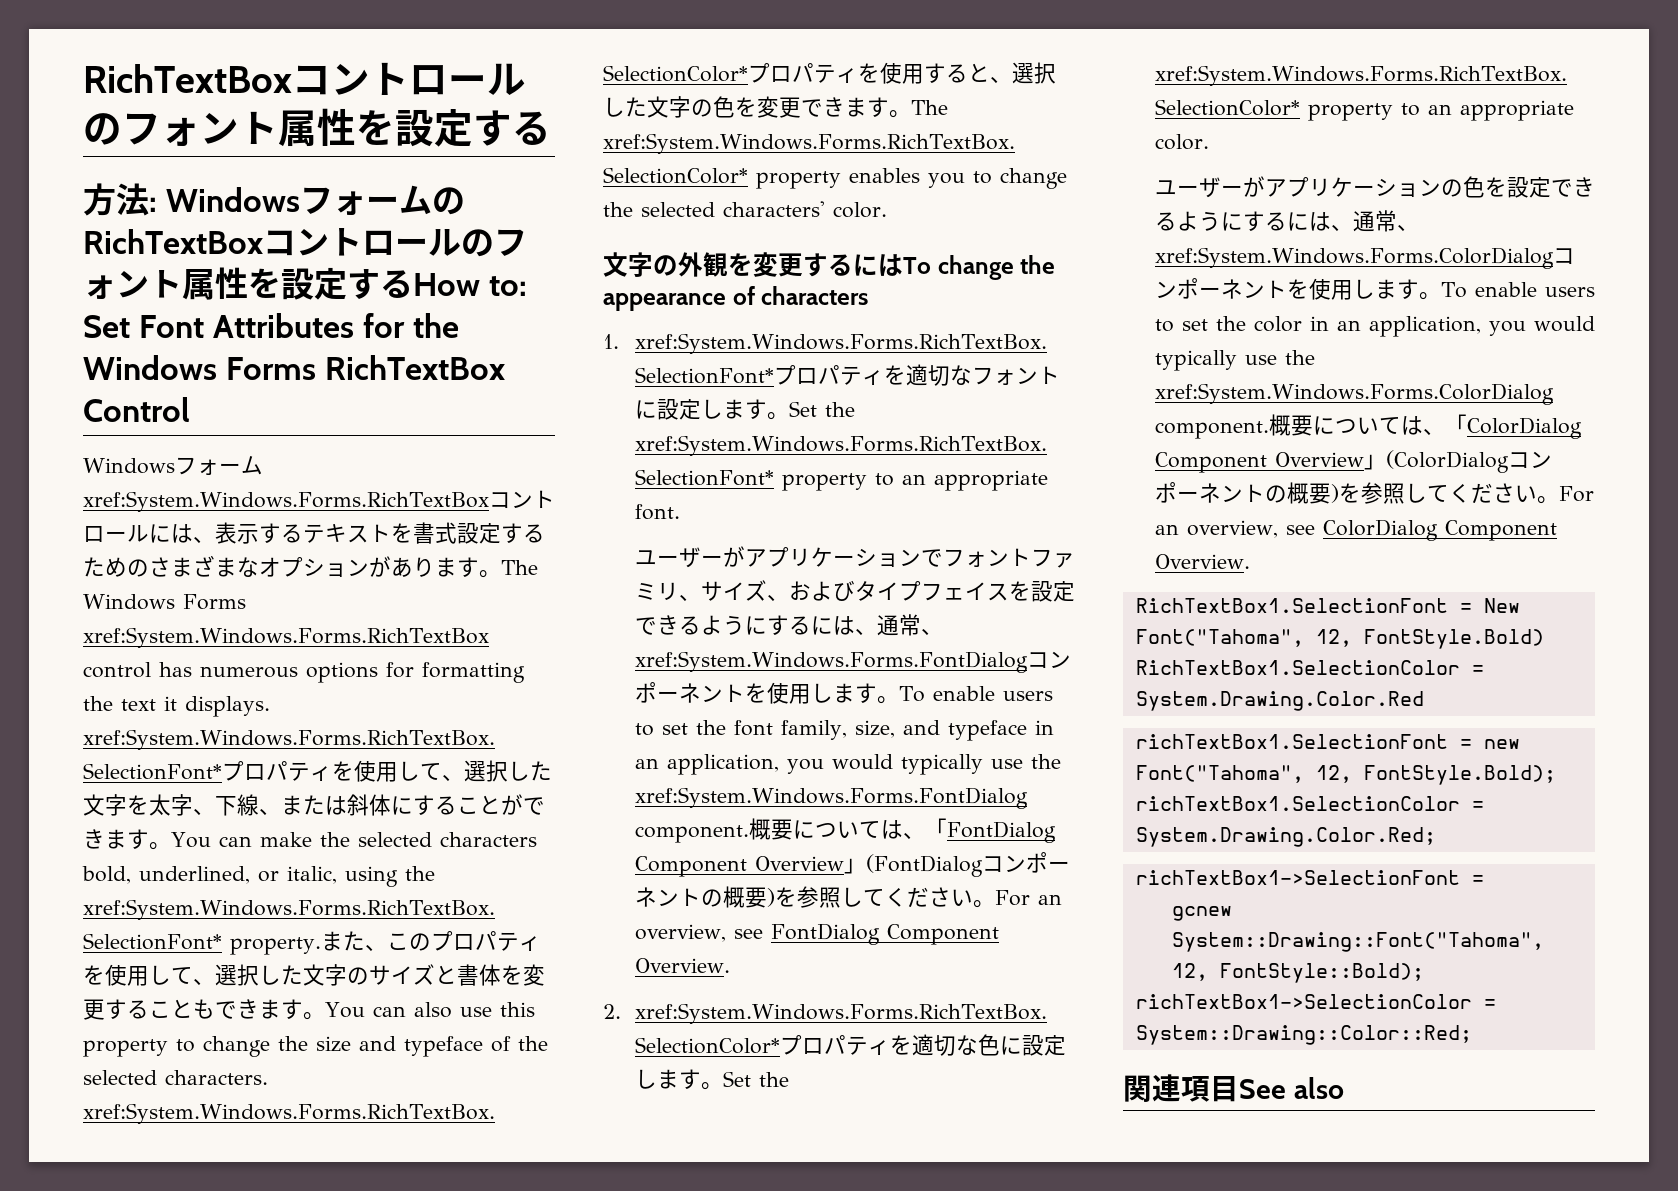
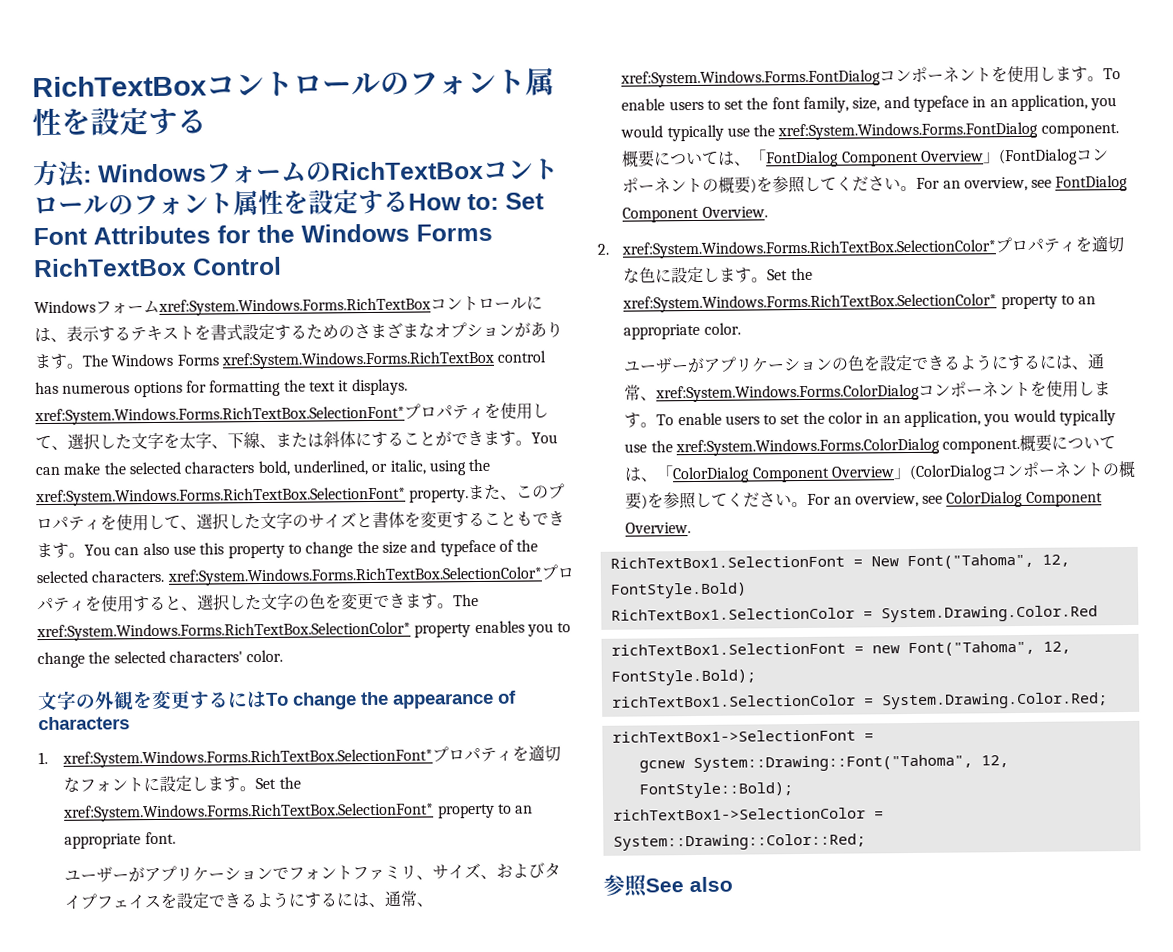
- 関連項目See also
+ 参照See also

